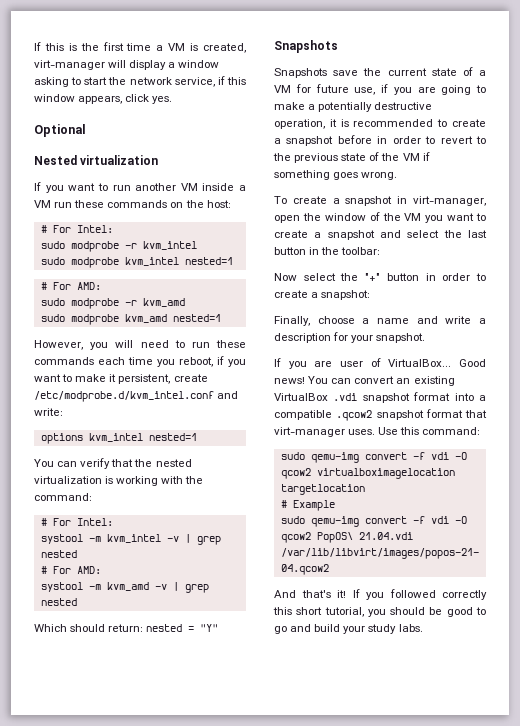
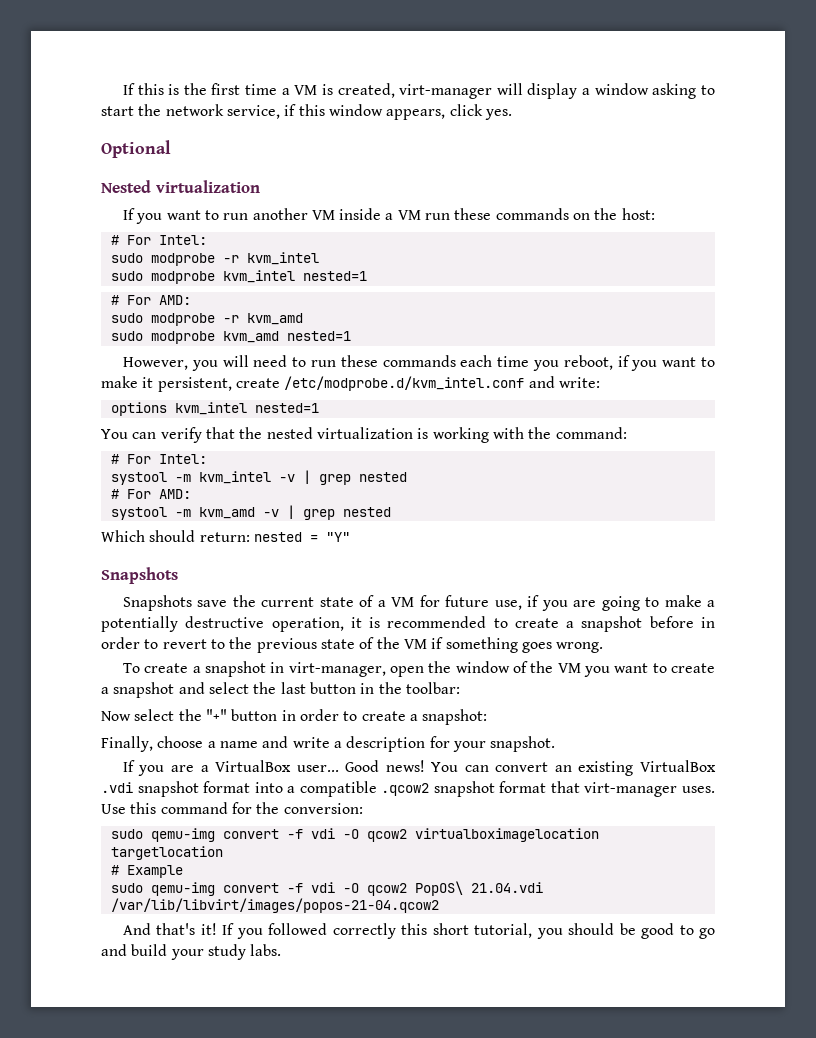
- If you are user of VirtualBox...
+ If you are a VirtualBox user...
- Use this command:
+ Use this command for the conversion:

